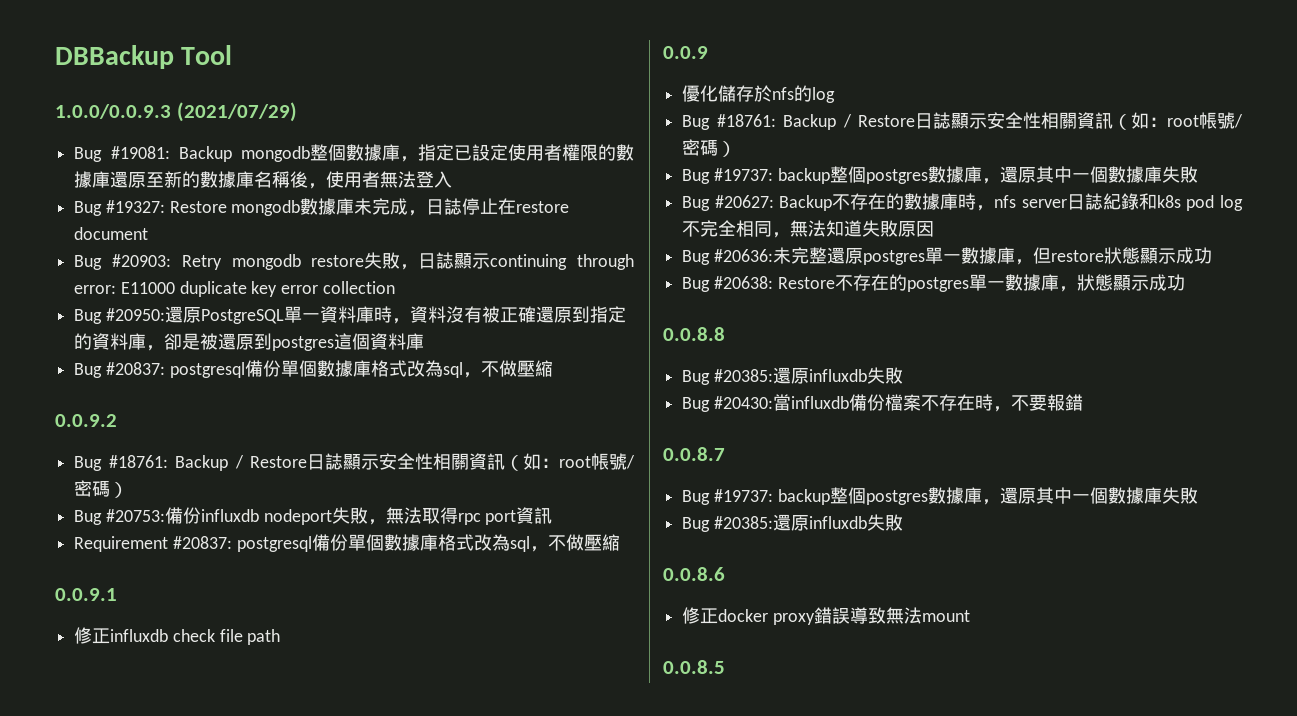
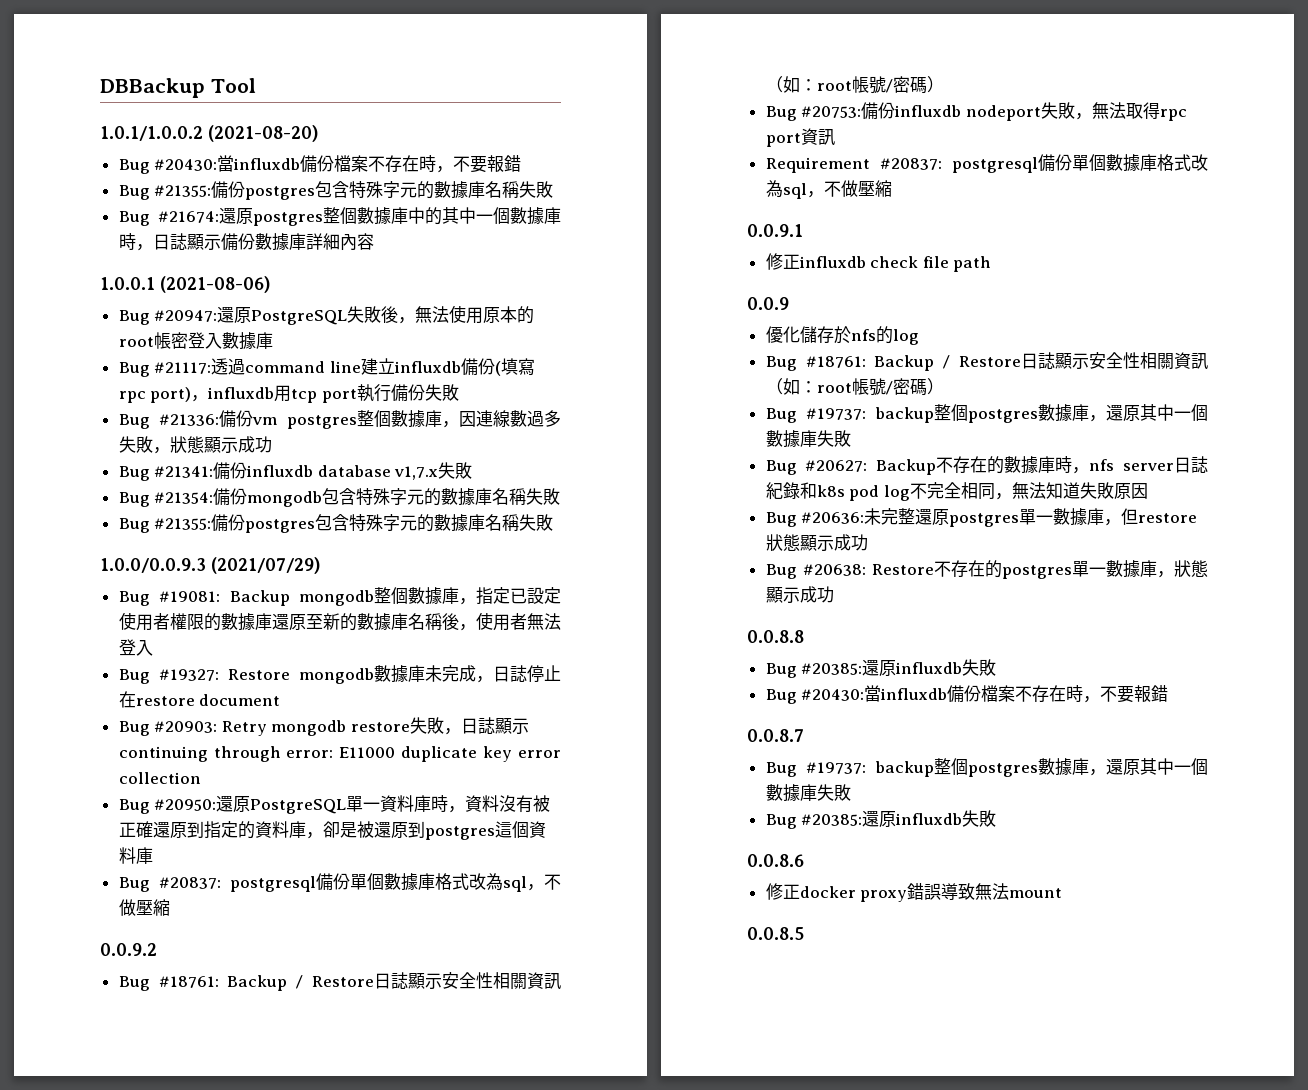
+ 1.0.1/1.0.0.2 (2021-08-20)
+ Bug #20430:當influxdb備份檔案不存在時，不要報錯
+ Bug #21355:備份postgres包含特殊字元的數據庫名稱失敗
+ Bug #21674:還原postgres整個數據庫中的其中一個數據庫時，日誌顯示備份數據庫詳細內容
+ 1.0.0.1 (2021-08-06)
+ Bug #20947:還原PostgreSQL失敗後，無法使用原本的root帳密登入數據庫
+ Bug #21117:透過command line建立influxdb備份(填寫rpc port)，influxdb用tcp port執行備份失敗
+ Bug #21336:備份vm postgres整個數據庫，因連線數過多失敗，狀態顯示成功
+ Bug #21341:備份influxdb database v1,7.x失敗
+ Bug #21354:備份mongodb包含特殊字元的數據庫名稱失敗
+ Bug #21355:備份postgres包含特殊字元的數據庫名稱失敗

